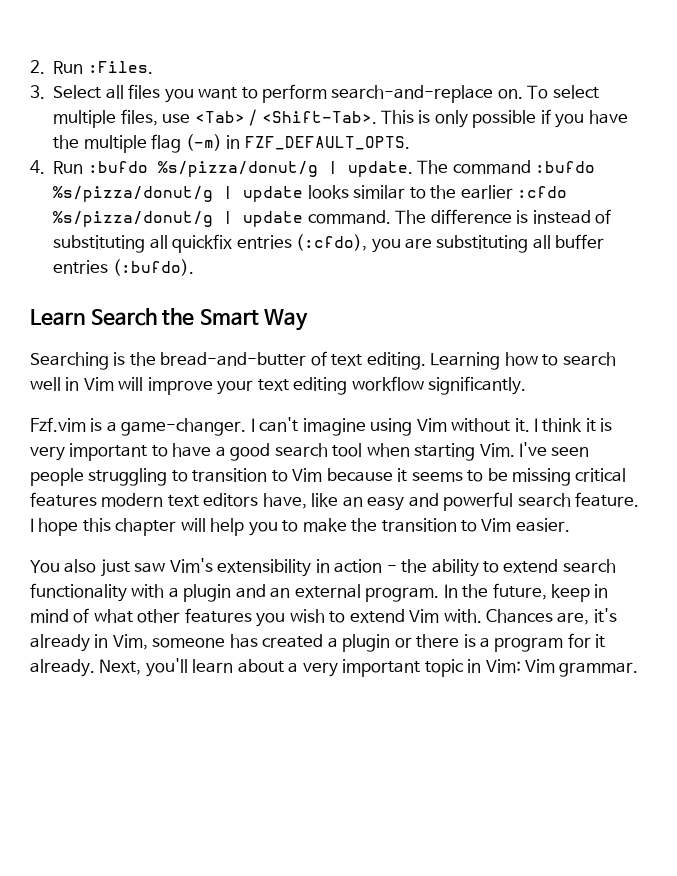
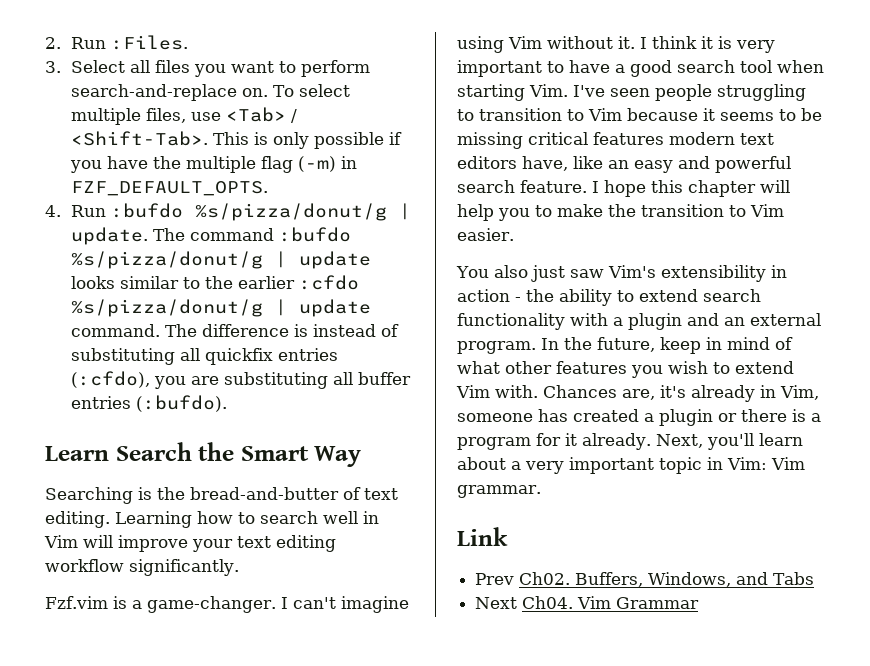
+ Link
+ Prev Ch02. Buffers, Windows, and Tabs
+ Next Ch04. Vim Grammar

